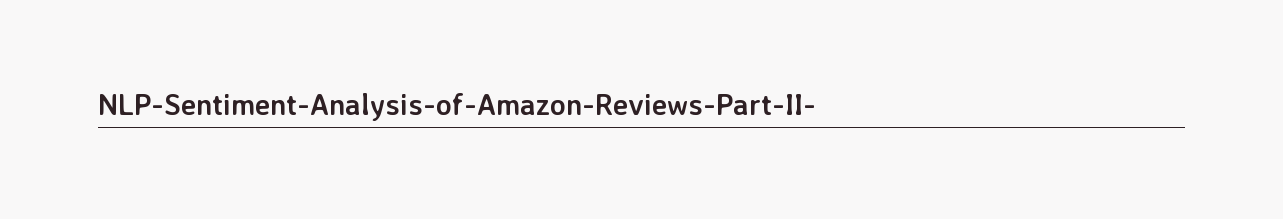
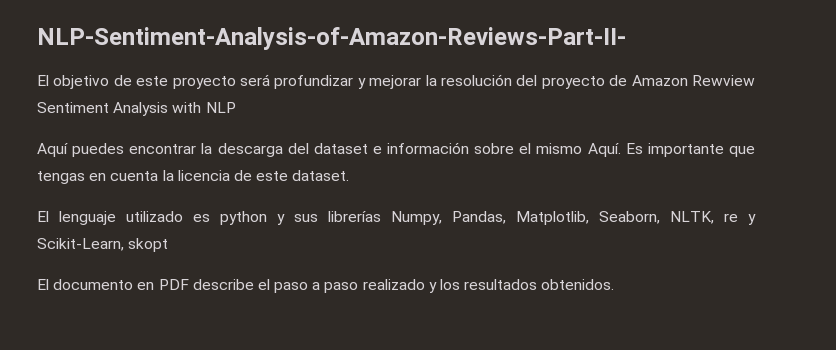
+ El objetivo de este proyecto será profundizar y mejorar la resolución del proyecto de Amazon Rewview Sentiment Analysis with NLP
+ Aquí puedes encontrar la descarga del dataset e información sobre el mismo Aquí. Es importante que tengas en cuenta la licencia de este dataset.
+ El lenguaje utilizado es python y sus librerías Numpy, Pandas, Matplotlib, Seaborn, NLTK, re y Scikit-Learn, skopt
+ El documento en PDF describe el paso a paso realizado y los resultados obtenidos.

